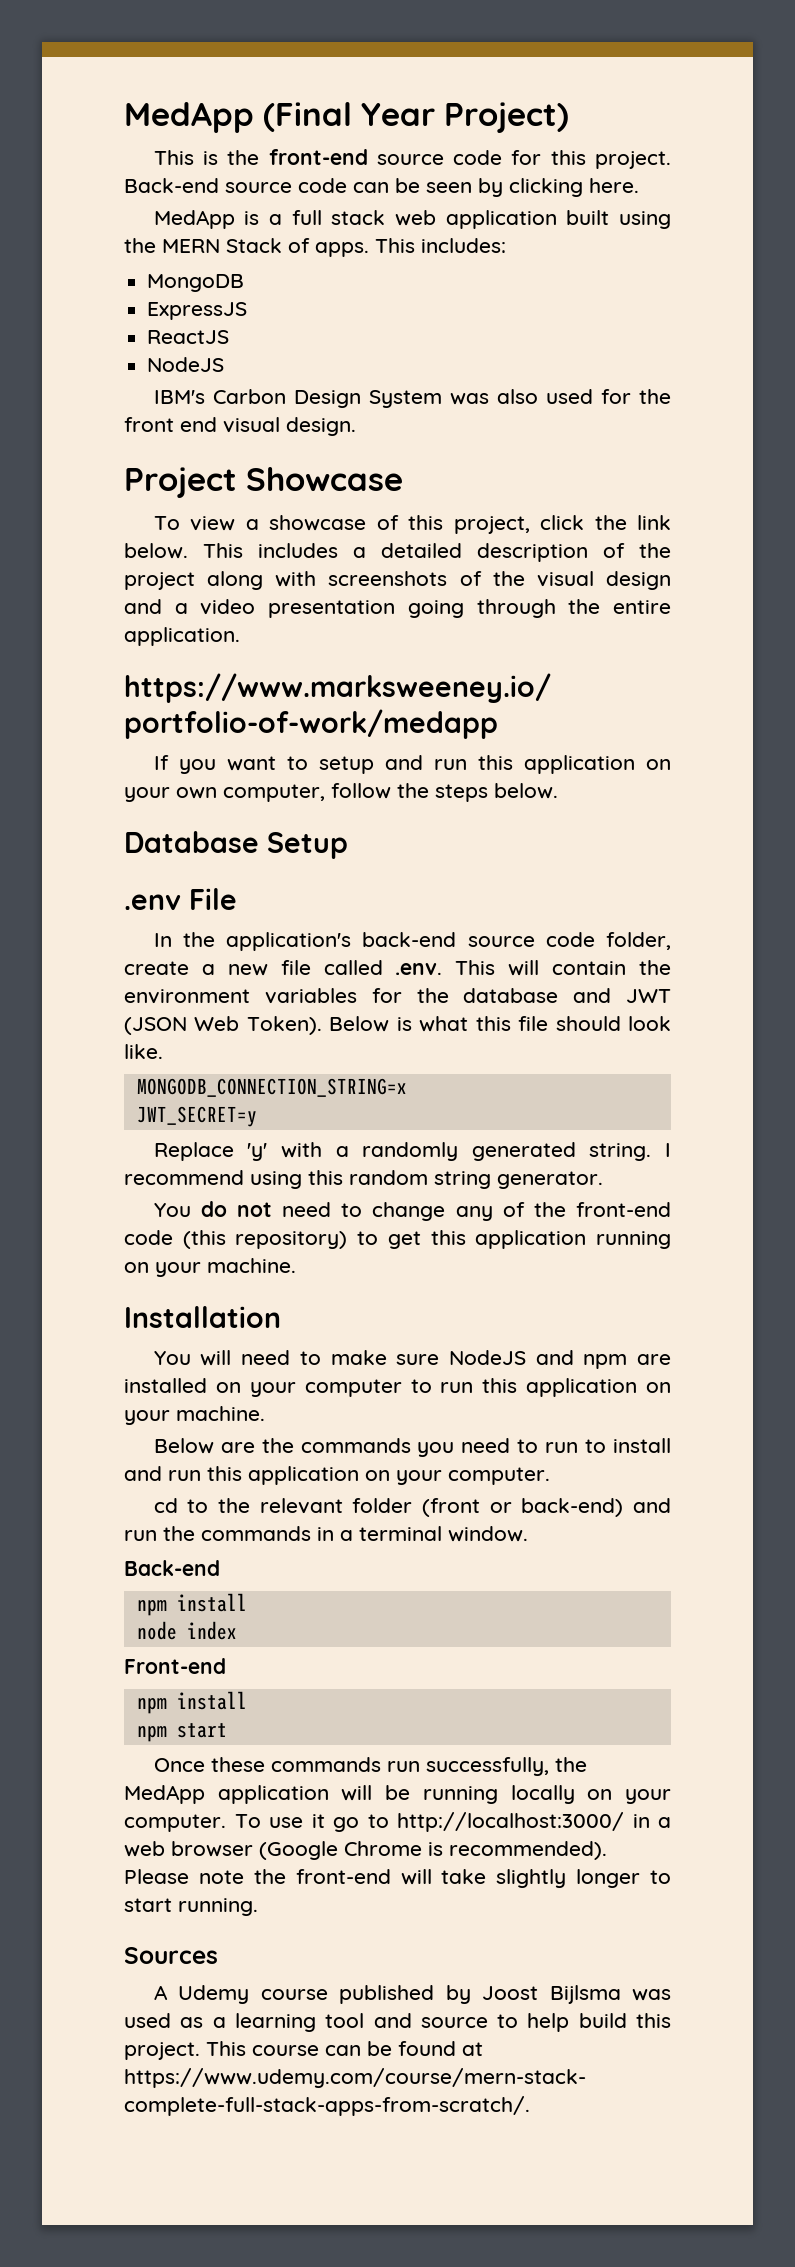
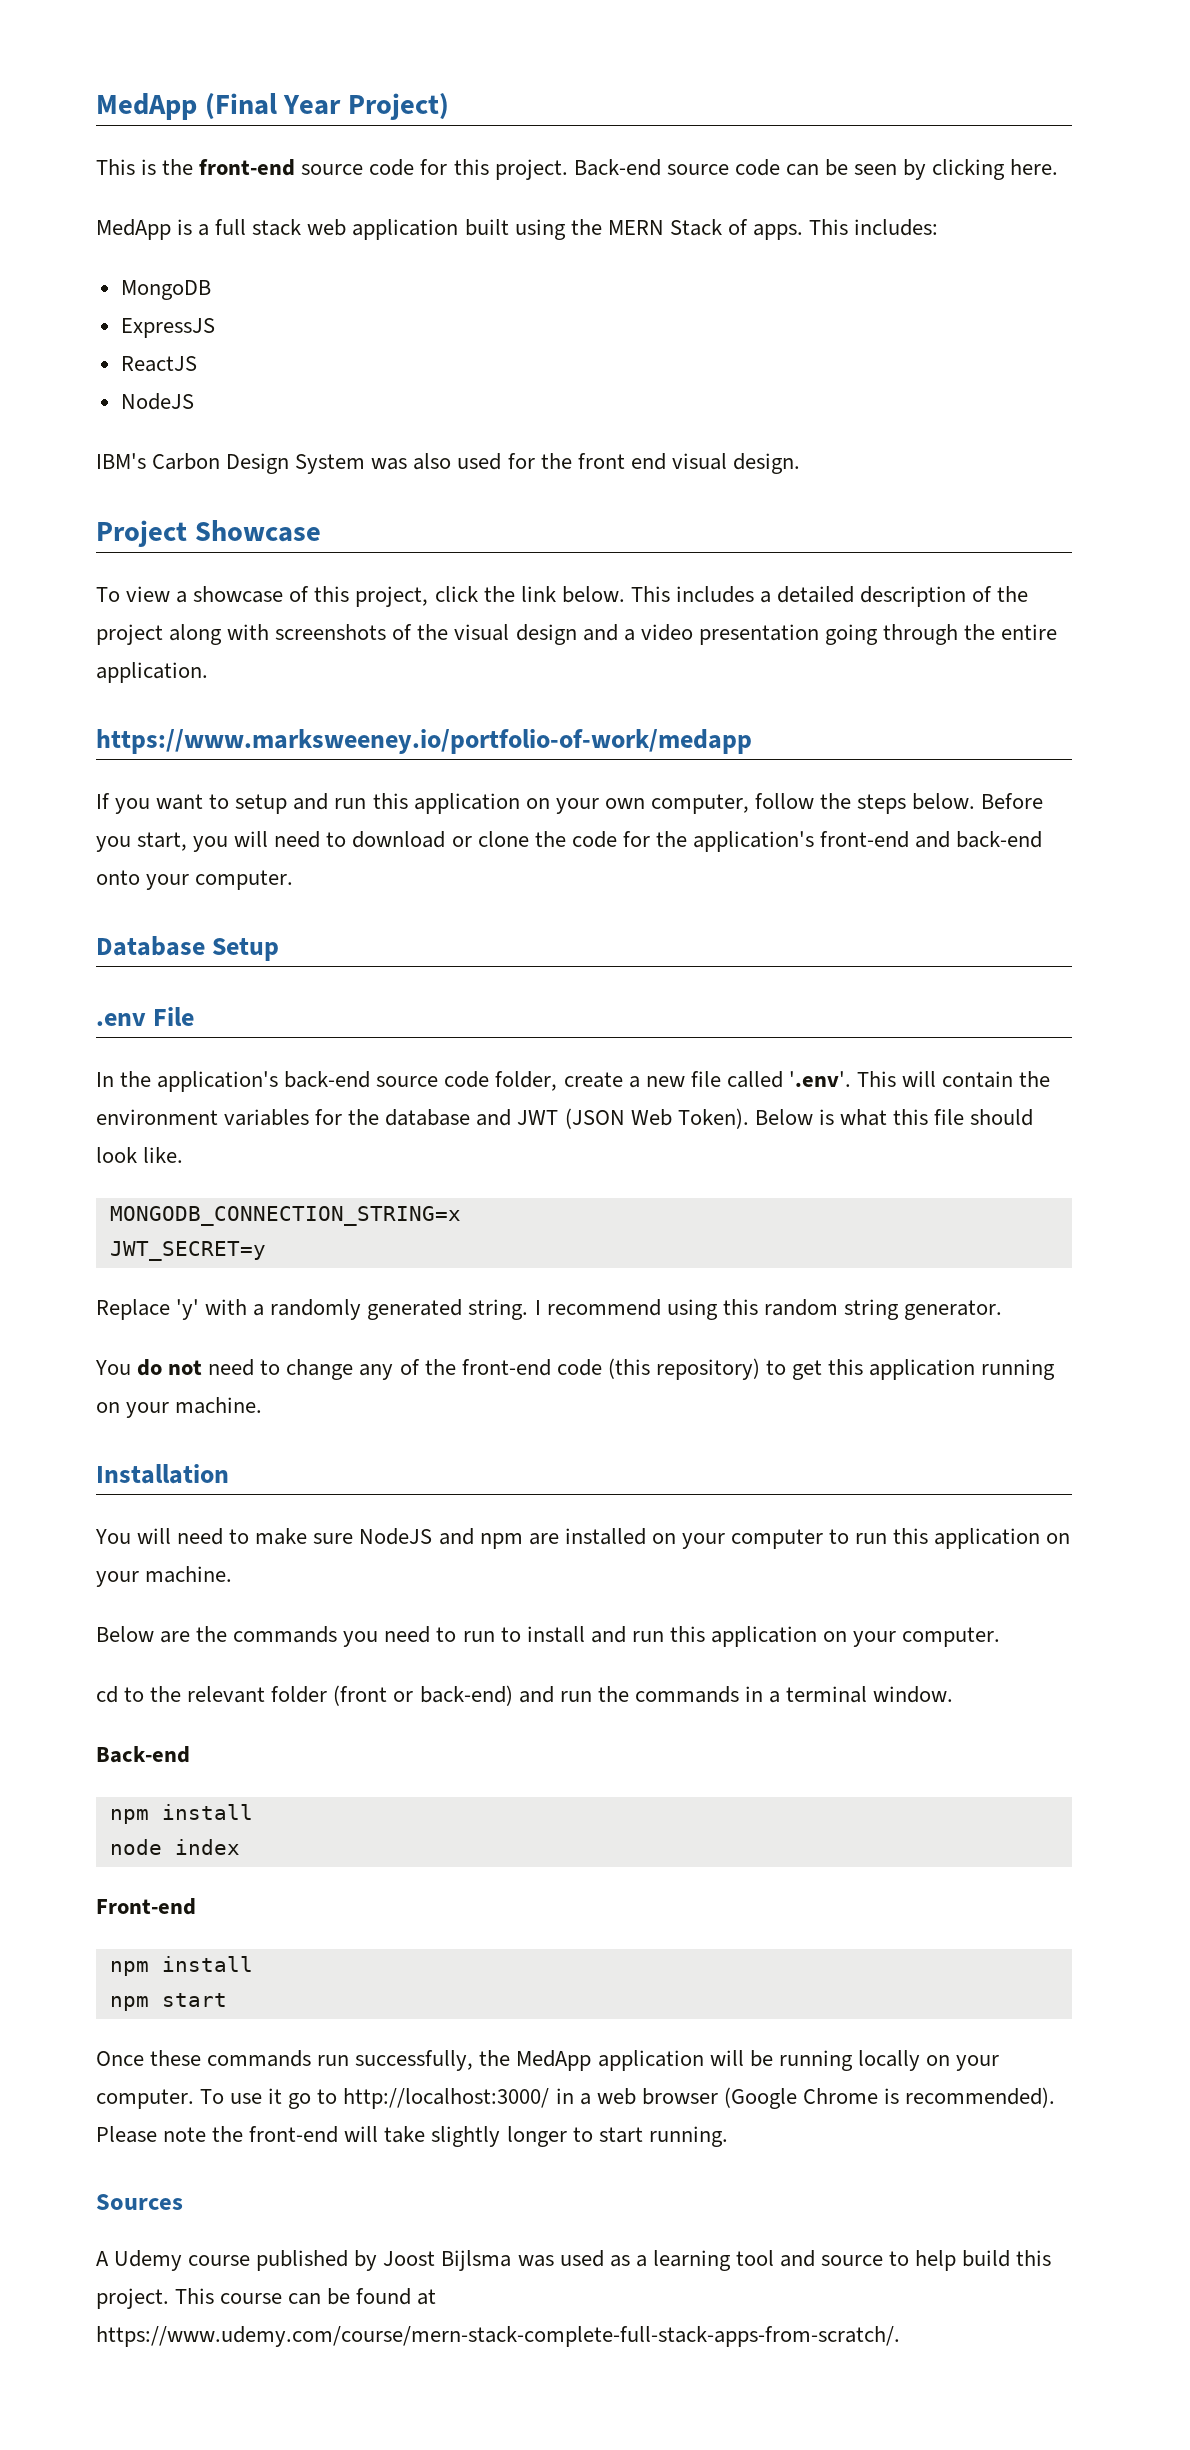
+ Before you start, you will need to download or clone the code for the application's front-end and back-end onto your computer.
- In the application's back-end source code folder, create a new file called .env. This will contain the environment variables for the database and JWT (JSON Web Token).
+ In the application's back-end source code folder, create a new file called '.env'. This will contain the environment variables for the database and JWT (JSON Web Token).

